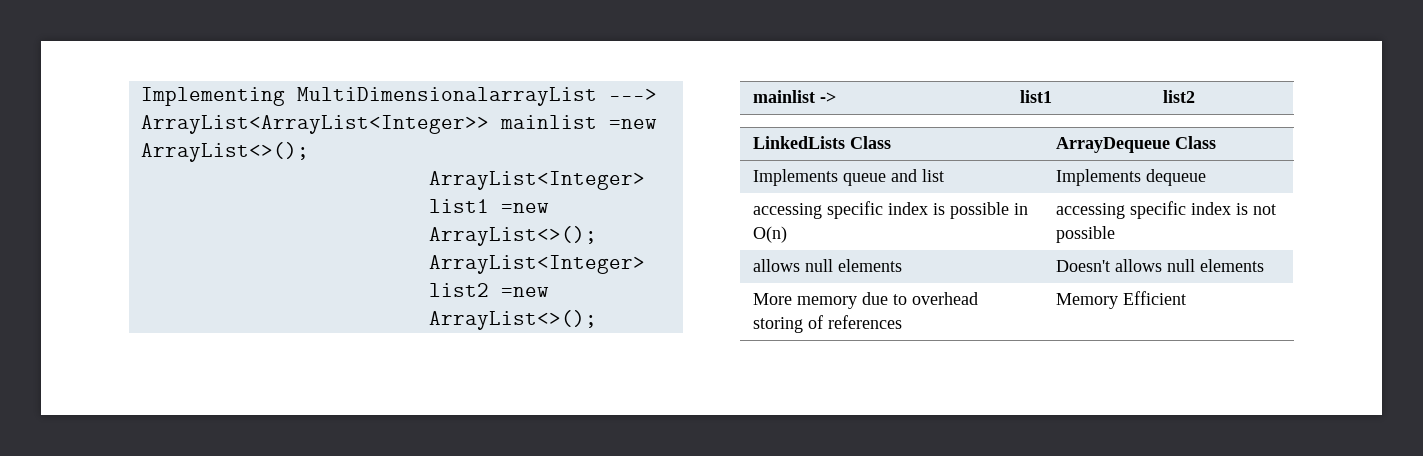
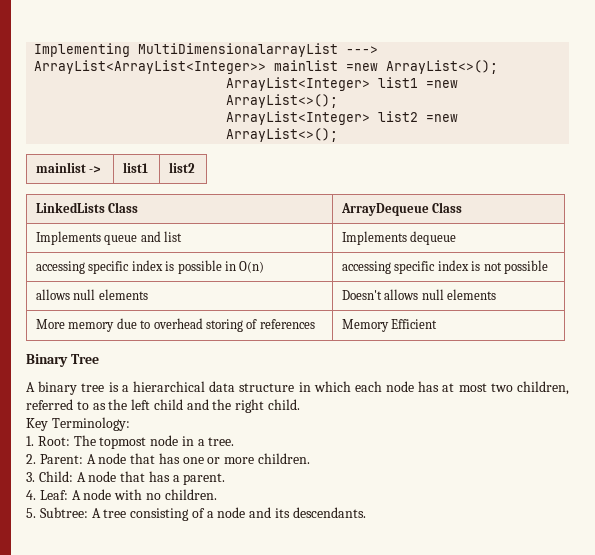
+ Binary Tree
+ A binary tree is a hierarchical data structure in which each node has at most two children, referred to as the left child and the right child.
+ Key Terminology:
+ 1. Root: The topmost node in a tree.
+ 2. Parent: A node that has one or more children.
+ 3. Child: A node that has a parent.
+ 4. Leaf: A node with no children.
+ 5. Subtree: A tree consisting of a node and its descendants.

